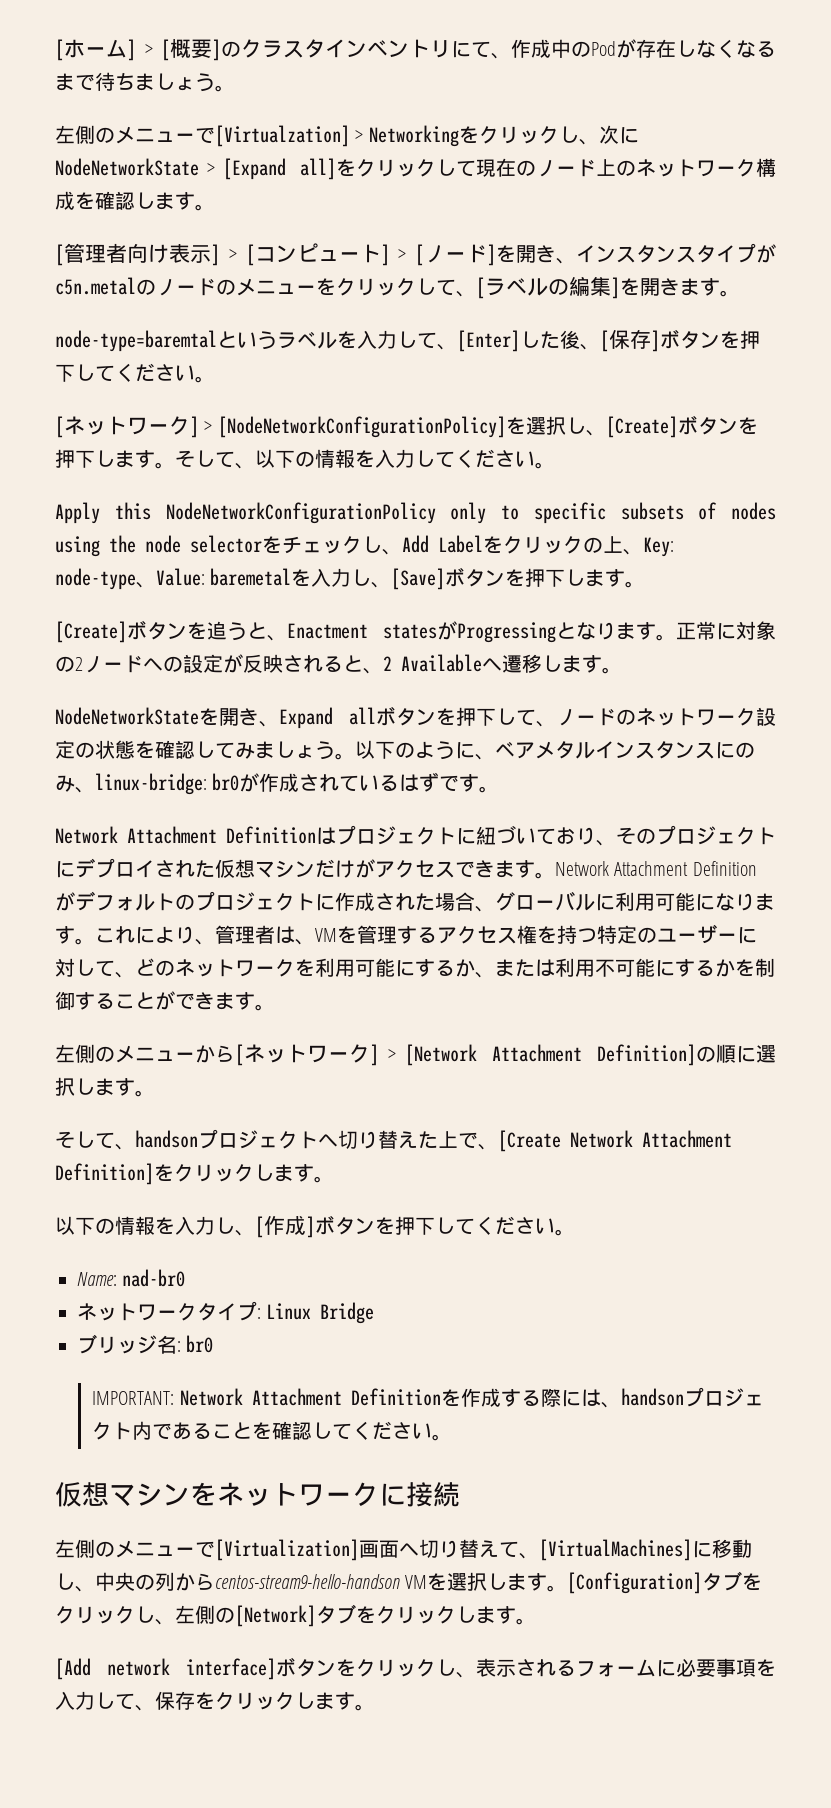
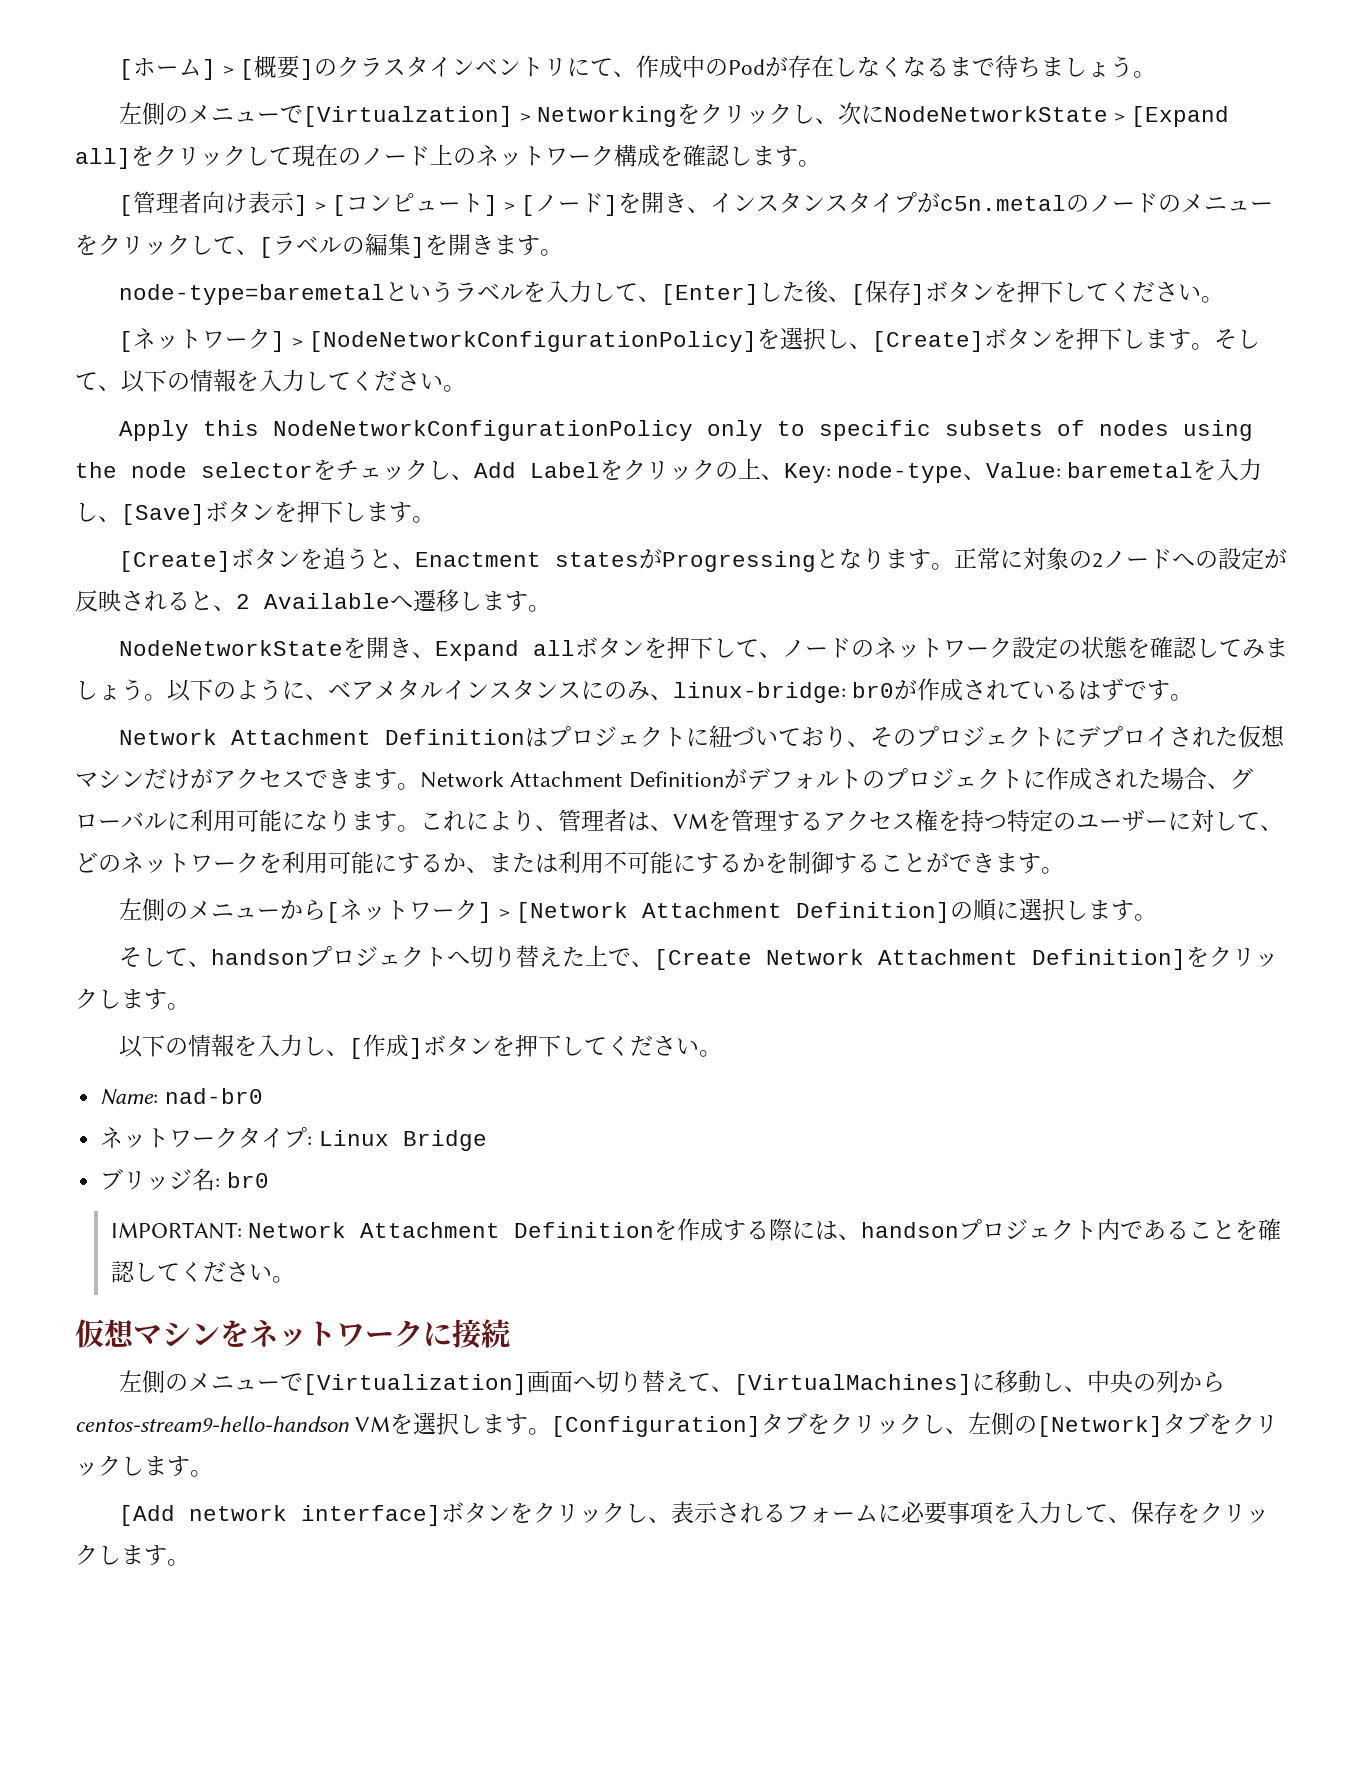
- node-type=baremtalというラベルを入力して、[Enter]した後、[保存]ボタンを押下してください。
+ node-type=baremetalというラベルを入力して、[Enter]した後、[保存]ボタンを押下してください。

